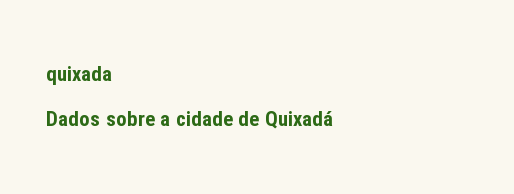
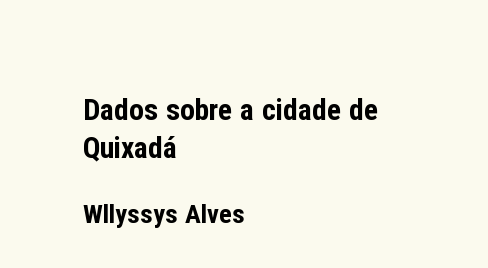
- quixada
+ Wllyssys Alves

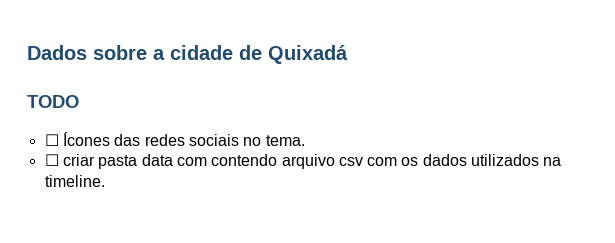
- Wllyssys Alves
+ TODO
+ ☐ Ícones das redes sociais no tema.
+ ☐ criar pasta data com contendo arquivo csv com os dados utilizados na timeline.

